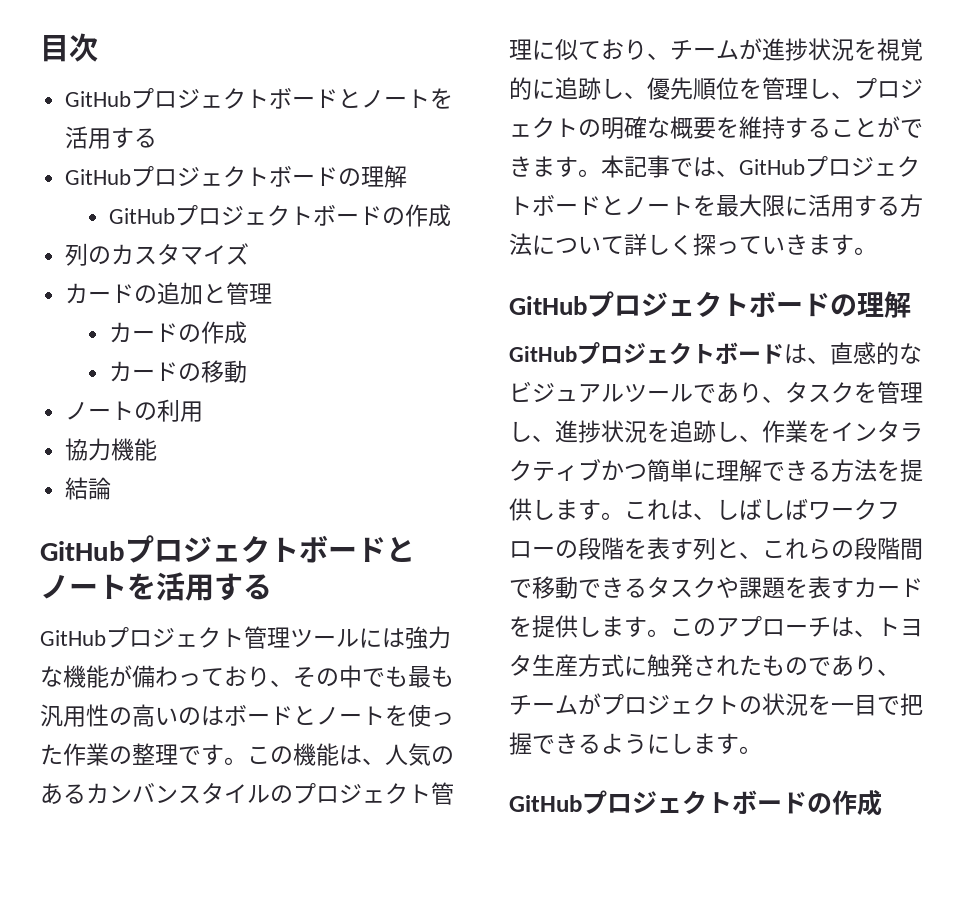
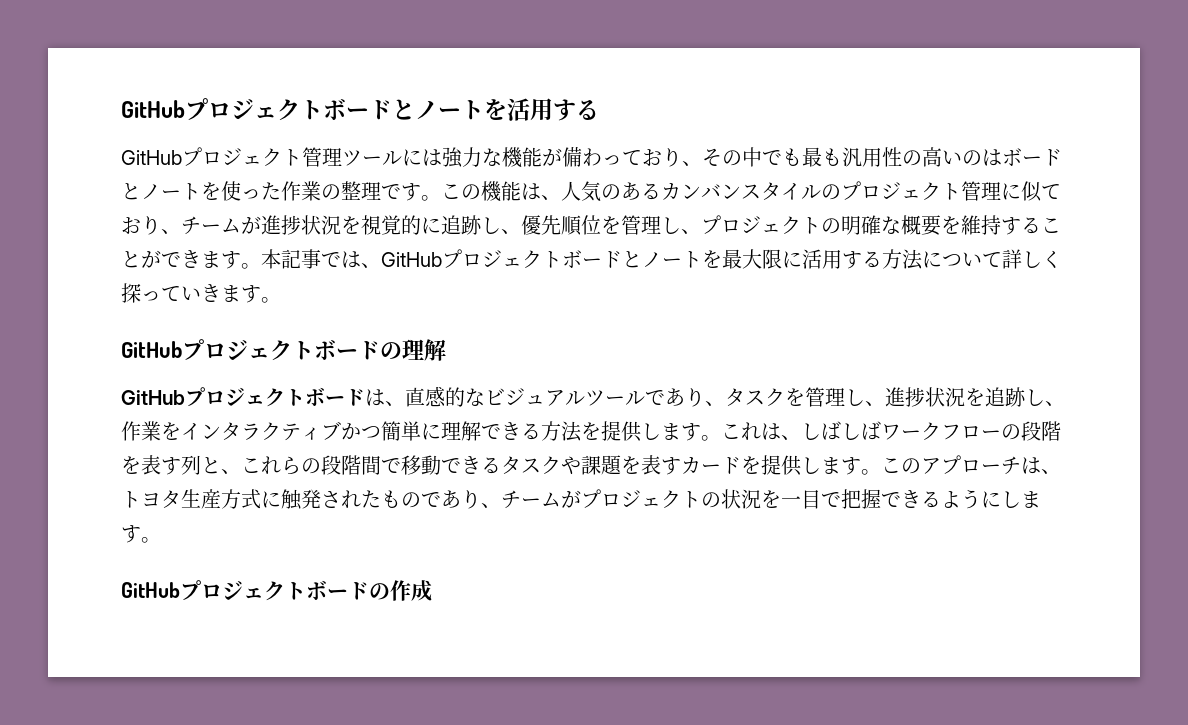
- 目次
- GitHubプロジェクトボードとノートを活用する
- GitHubプロジェクトボードの理解
- GitHubプロジェクトボードの作成
- 列のカスタマイズ
- カードの追加と管理
- カードの作成
- カードの移動
- ノートの利用
- 協力機能
- 結論

